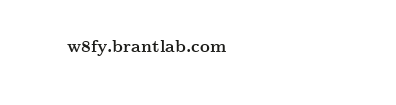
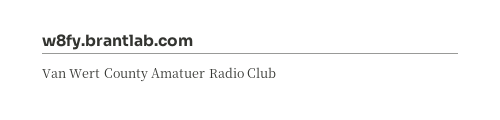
+ Van Wert County Amatuer Radio Club

